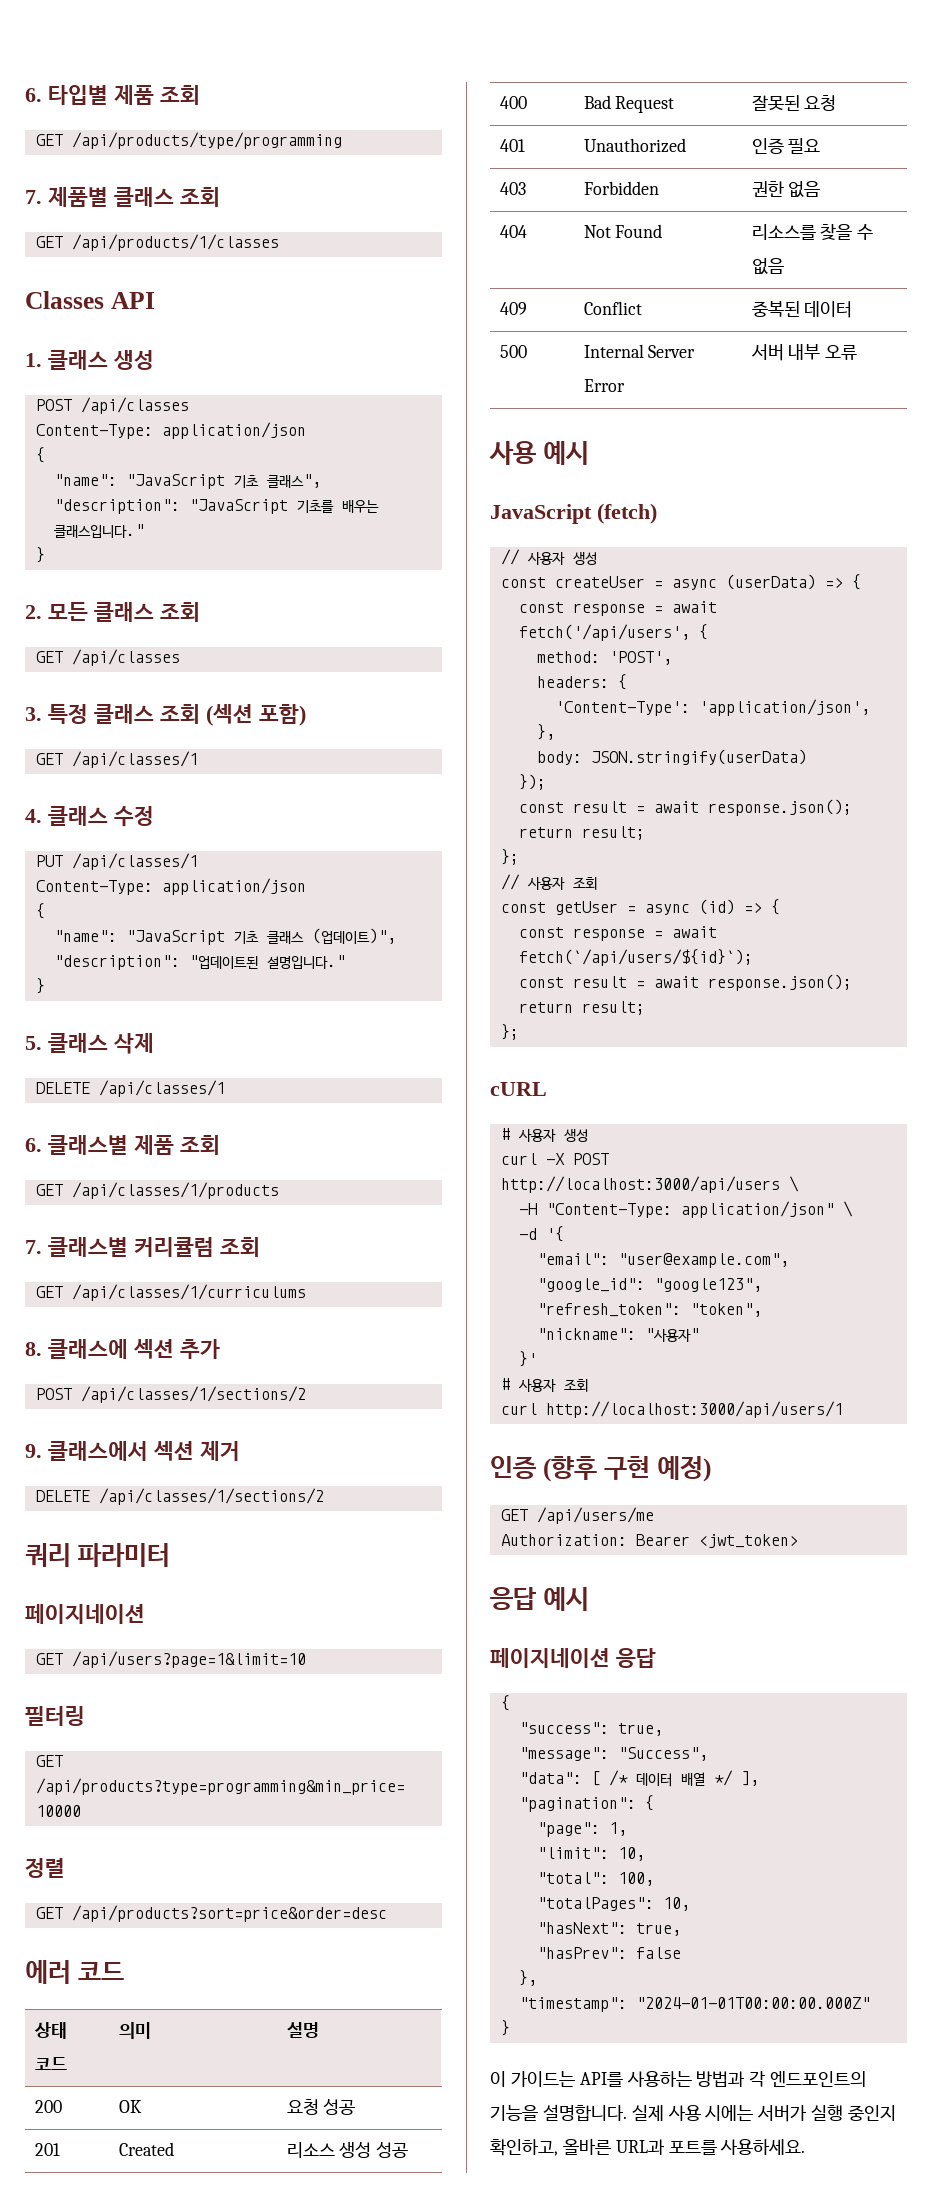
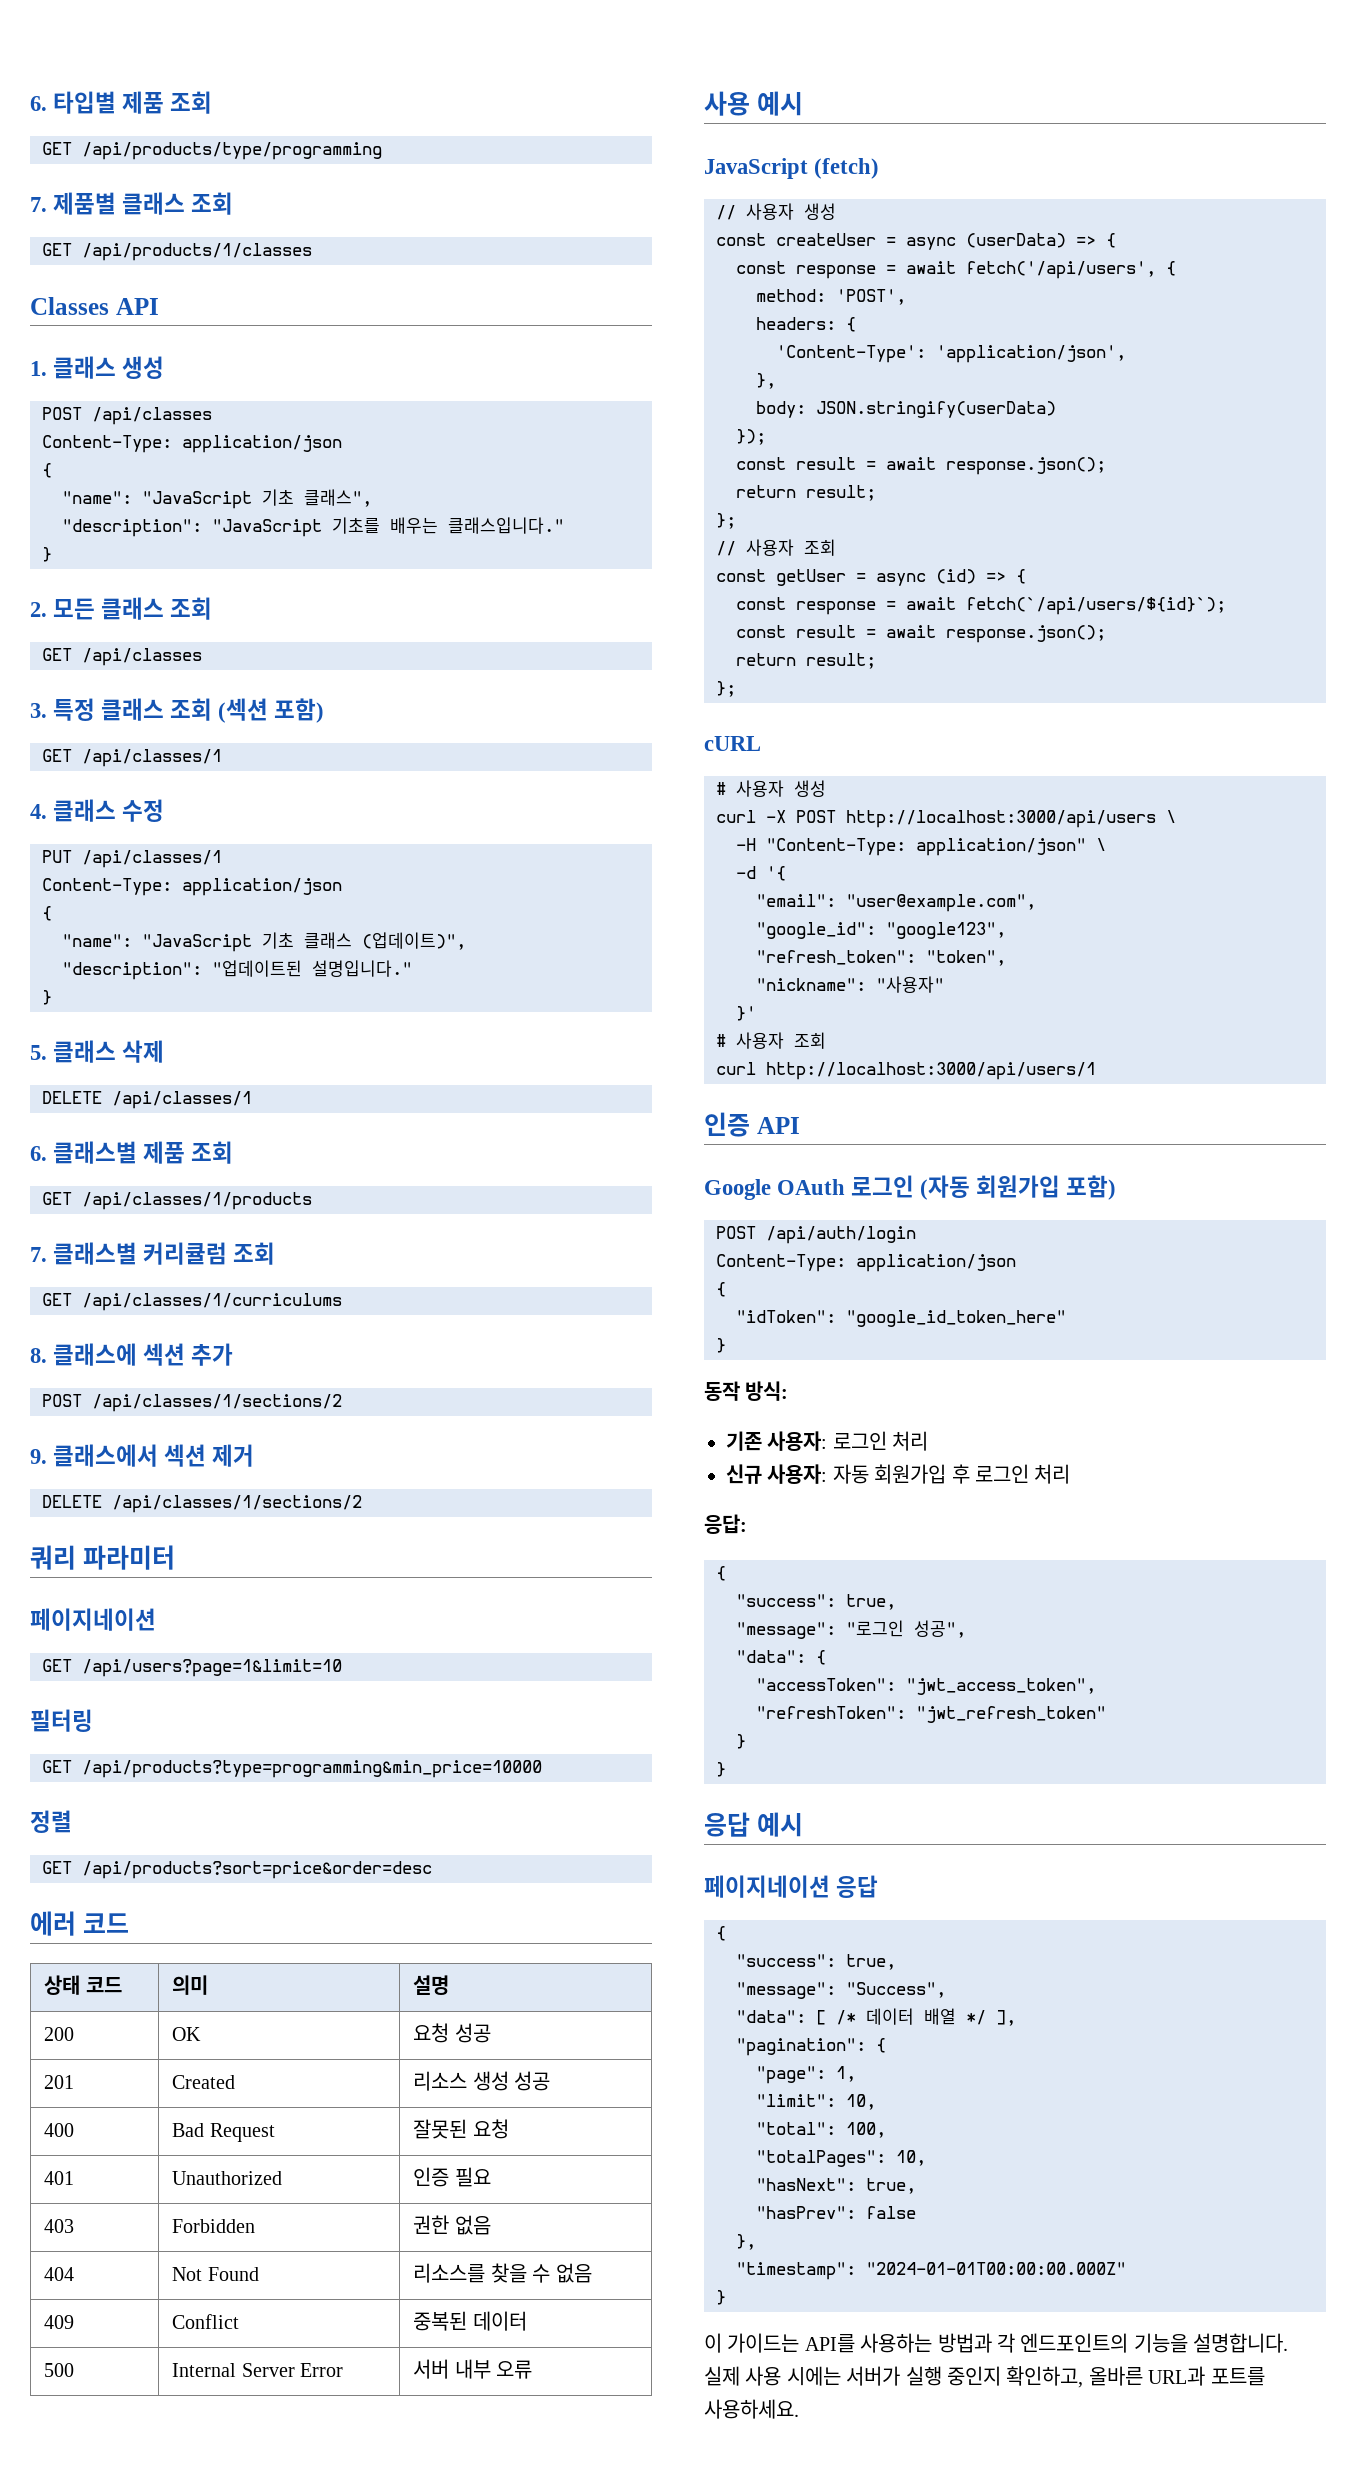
- 인증 (향후 구현 예정)
- GET /api/users/me
- Authorization: Bearer <jwt_token>
+ 인증 API
+ Google OAuth 로그인 (자동 회원가입 포함)
+ POST /api/auth/login
+ Content-Type: application/json
+ {
+ "idToken": "google_id_token_here"
+ }
+ 동작 방식:
+ 기존 사용자: 로그인 처리
+ 신규 사용자: 자동 회원가입 후 로그인 처리
+ 응답:
+ {
+ "success": true,
+ "message": "로그인 성공",
+ "data": {
+ "accessToken": "jwt_access_token",
+ "refreshToken": "jwt_refresh_token"
+ }
+ }

